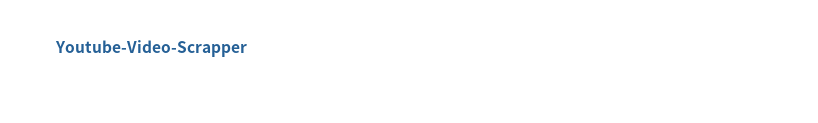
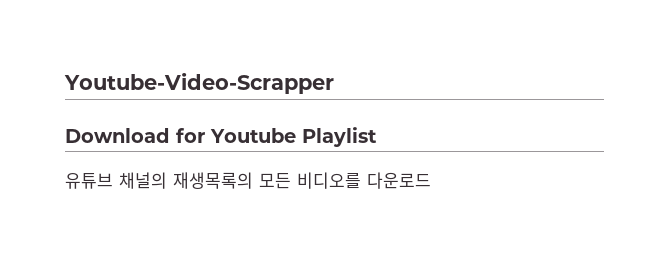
+ Download for Youtube Playlist
+ 유튜브 채널의 재생목록의 모든 비디오를 다운로드

